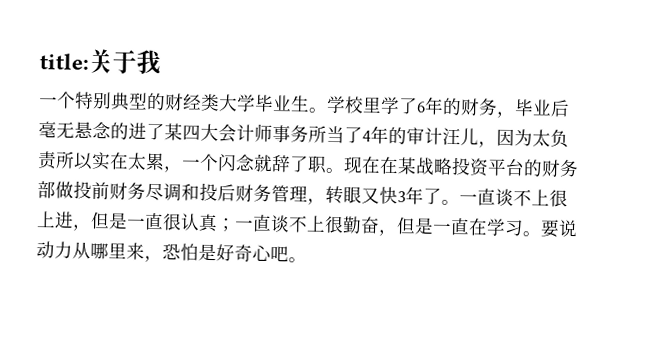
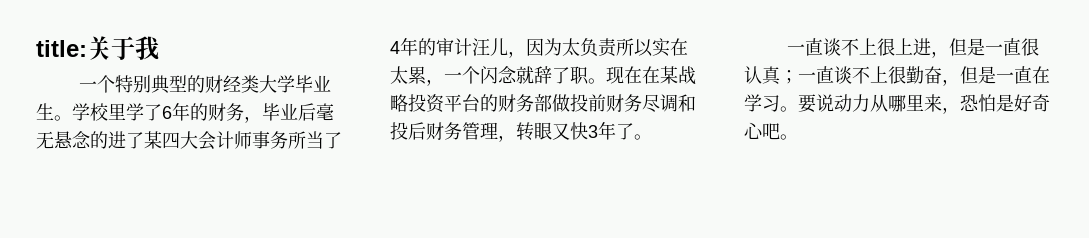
- 现在在某战略投资平台的财务部做投前财务尽调和投后财务管理，转眼又快3年了。一直谈不上很上进，但是一直很认真；一直谈不上很勤奋，但是一直在学习。
+ 现在在某战略投资平台的财务部做投前财务尽调和投后财务管理，转眼又快3年了。
+ 一直谈不上很上进，但是一直很认真；一直谈不上很勤奋，但是一直在学习。

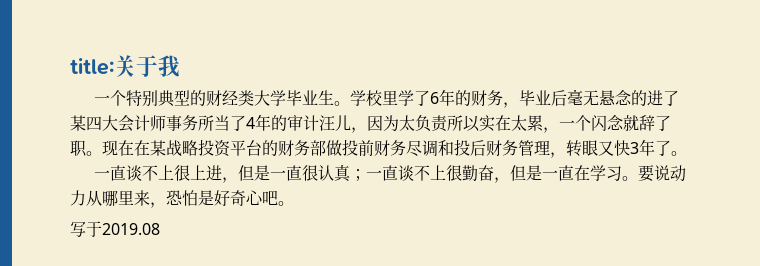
+ 写于2019.08

